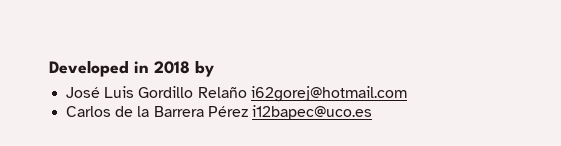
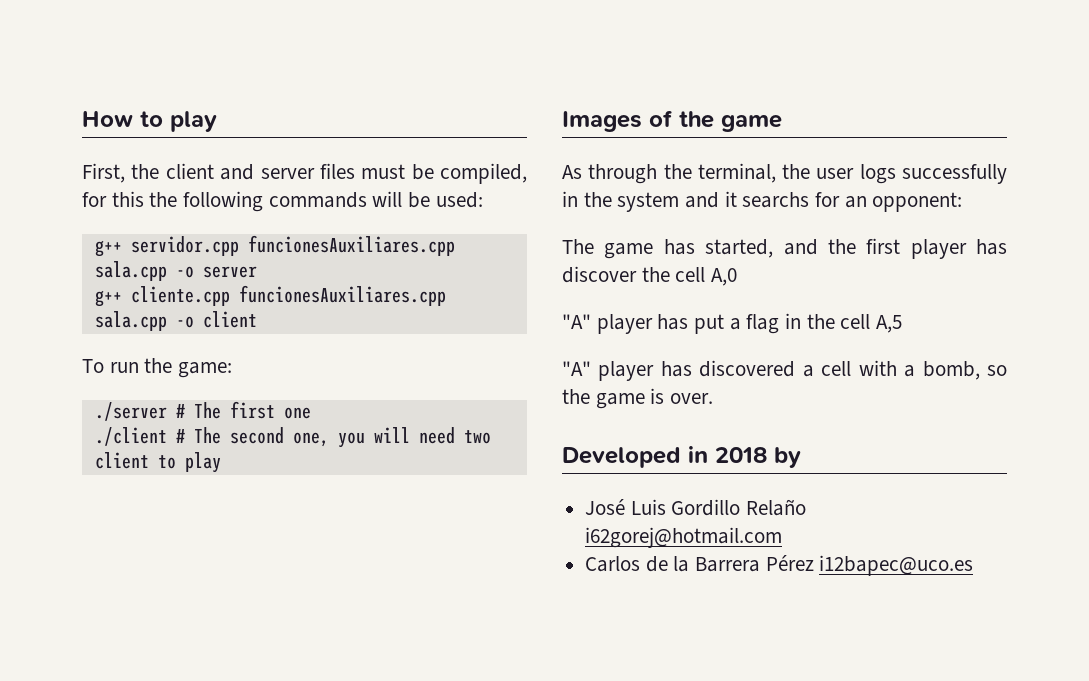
+ How to play
+ First, the client and server files must be compiled, for this the following commands will be used:
+ g++ servidor.cpp funcionesAuxiliares.cpp sala.cpp -o server
+ g++ cliente.cpp funcionesAuxiliares.cpp sala.cpp -o client
+ To run the game:
+ ./server # The first one
+ ./client # The second one, you will need two client to play
+ Images of the game
+ As through the terminal, the user logs successfully in the system and it searchs for an opponent:
+ The game has started, and the first player has discover the cell A,0
+ "A" player has put a flag in the cell A,5
+ "A" player has discovered a cell with a bomb, so the game is over.

